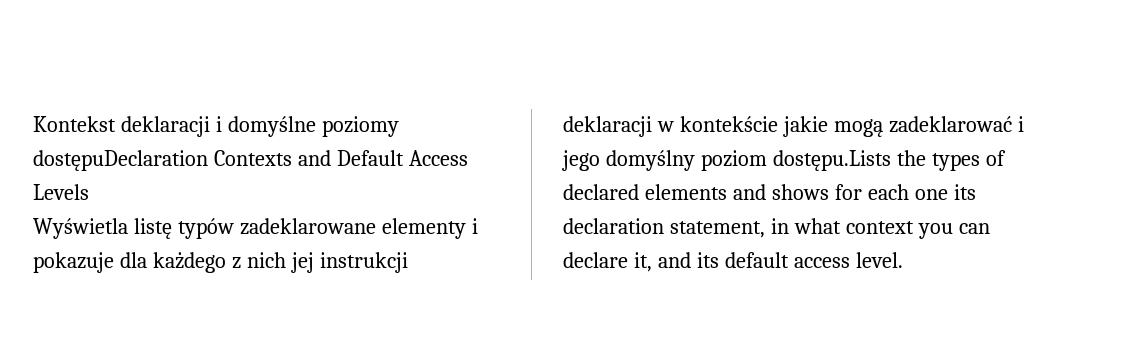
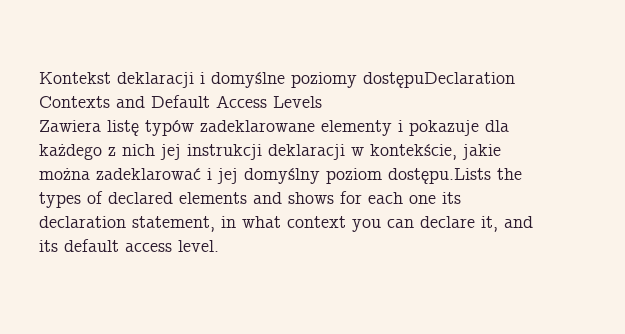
- Wyświetla listę typów zadeklarowane elementy i pokazuje dla każdego z nich jej instrukcji deklaracji w kontekście jakie mogą zadeklarować i jego domyślny poziom dostępu.Lists the types of declared elements and shows for each one its declaration statement, in what context you can declare it, and its default access level.
+ Zawiera listę typów zadeklarowane elementy i pokazuje dla każdego z nich jej instrukcji deklaracji w kontekście, jakie można zadeklarować i jej domyślny poziom dostępu.Lists the types of declared elements and shows for each one its declaration statement, in what context you can declare it, and its default access level.

